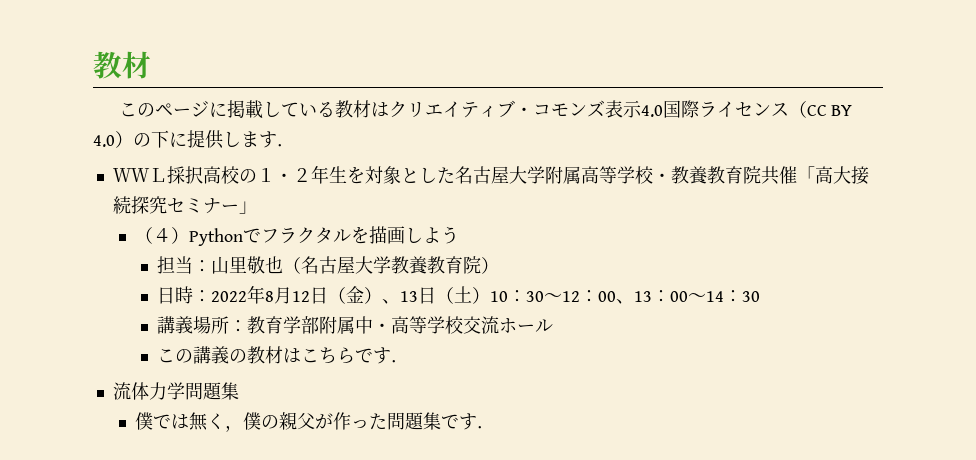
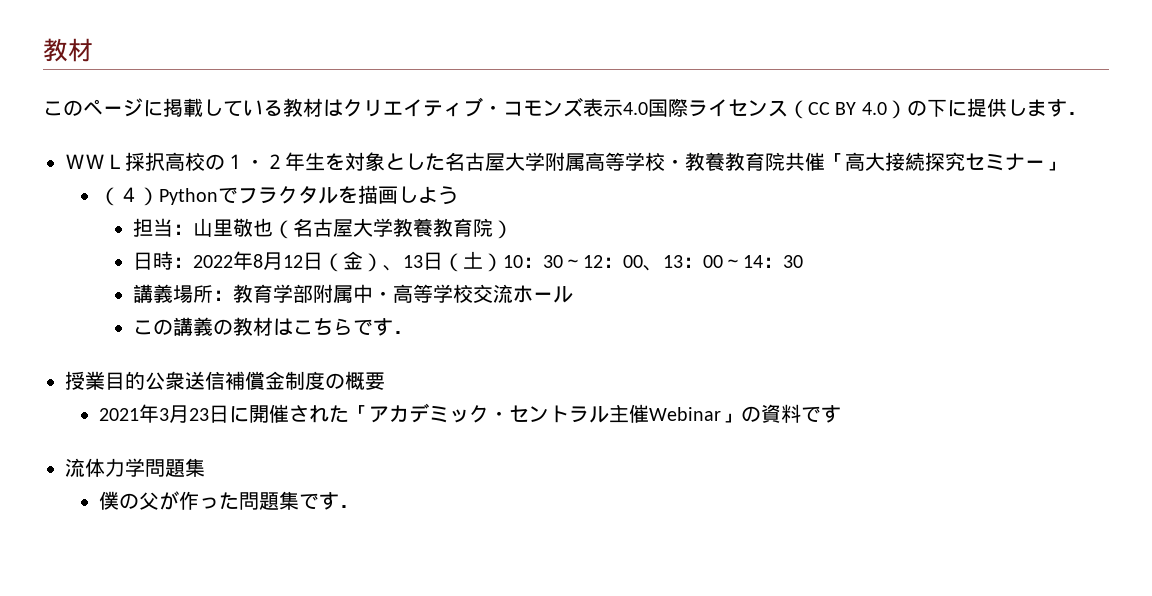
+ 授業目的公衆送信補償金制度の概要
+ 2021年3月23日に開催された「アカデミック・セントラル主催Webinar」の資料です
- 僕では無く，僕の親父が作った問題集です．
+ 僕の父が作った問題集です．

